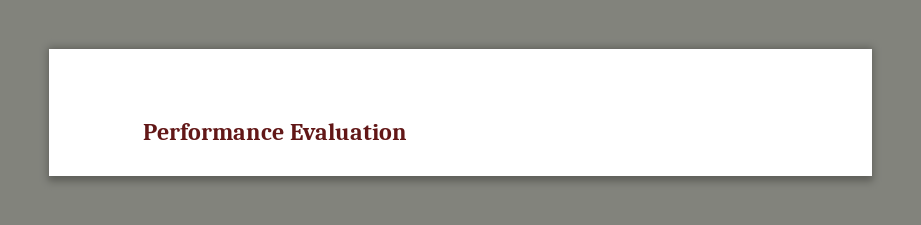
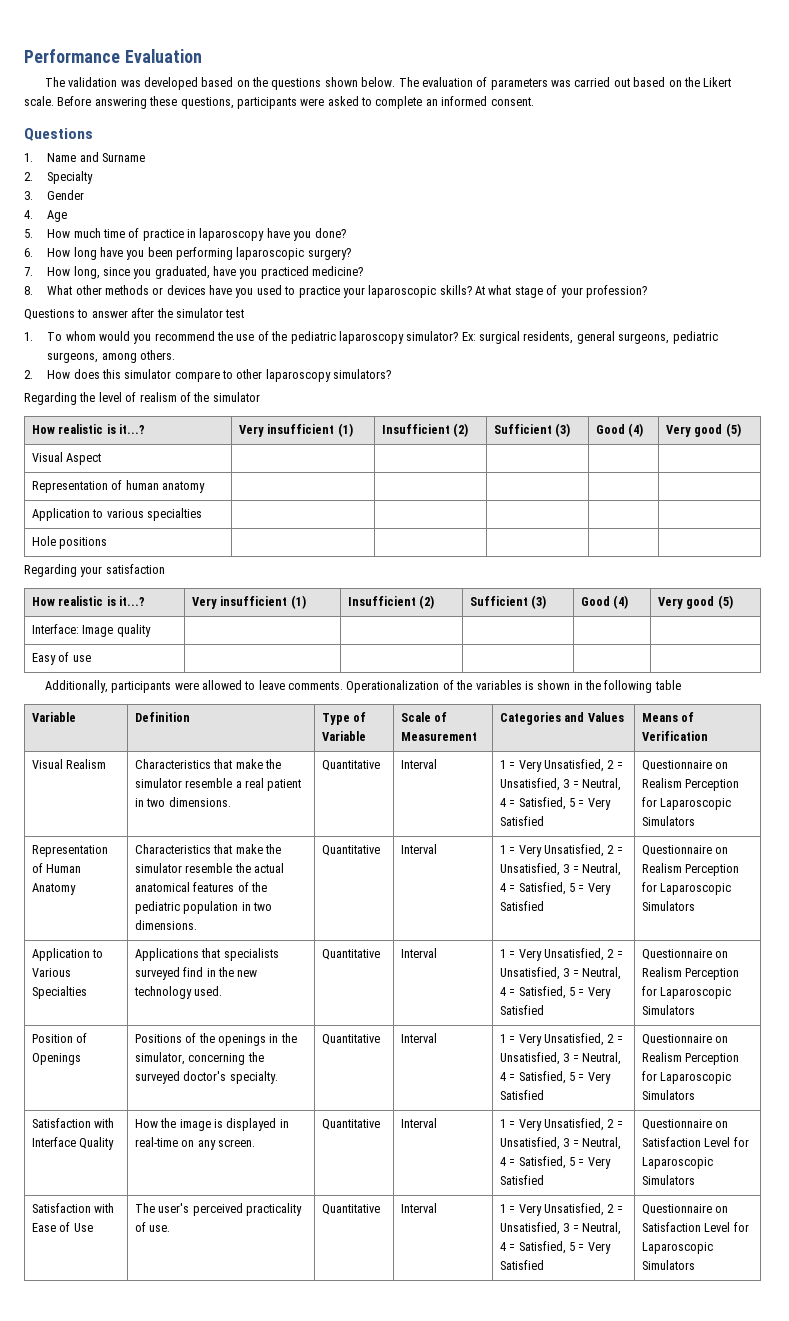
+ The validation was developed based on the questions shown below. The evaluation of parameters was carried out based on the Likert scale. Before answering these questions, participants were asked to complete an informed consent.
+ Questions
+ 1. Name and Surname
+ 2. Specialty
+ 3. Gender
+ 4. Age
+ 5. How much time of practice in laparoscopy have you done?
+ 6. How long have you been performing laparoscopic surgery?
+ 7. How long, since you graduated, have you practiced medicine?
+ 8. What other methods or devices have you used to practice your laparoscopic skills? At what stage of your profession?
+ Questions to answer after the simulator test
+ 1. To whom would you recommend the use of the pediatric laparoscopy simulator? Ex: surgical residents, general surgeons, pediatric surgeons, among others.
+ 2. How does this simulator compare to other laparoscopy simulators?
+ Regarding the level of realism of the simulator
+ How realistic is it...? | Very insufficient (1) | Insufficient (2) | Sufficient (3) | Good (4) | Very good (5)
+ Visual Aspect | | | | |
+ Representation of human anatomy | | | | |
+ Application to various specialties | | | | |
+ Hole positions | | | | |
+ Regarding your satisfaction
+ How realistic is it...? | Very insufficient (1) | Insufficient (2) | Sufficient (3) | Good (4) | Very good (5)
+ Interface: Image quality | | | | |
+ Easy of use | | | | |
+ Additionally, participants were allowed to leave comments. Operationalization of the variables is shown in the following table
+ Variable | Definition | Type of Variable | Scale of Measurement | Categories and Values | Means of Verification
+ Visual Realism | Characteristics that make the simulator resemble a real patient in two dimensions. | Quantitative | Interval | 1 = Very Unsatisfied, 2 = Unsatisfied, 3 = Neutral, 4 = Satisfied, 5 = Very Satisfied | Questionnaire on Realism Perception for Laparoscopic Simulators
+ Representation of Human Anatomy | Characteristics that make the simulator resemble the actual anatomical features of the pediatric population in two dimensions. | Quantitative | Interval | 1 = Very Unsatisfied, 2 = Unsatisfied, 3 = Neutral, 4 = Satisfied, 5 = Very Satisfied | Questionnaire on Realism Perception for Laparoscopic Simulators
+ Application to Various Specialties | Applications that specialists surveyed find in the new technology used. | Quantitative | Interval | 1 = Very Unsatisfied, 2 = Unsatisfied, 3 = Neutral, 4 = Satisfied, 5 = Very Satisfied | Questionnaire on Realism Perception for Laparoscopic Simulators
+ Position of Openings | Positions of the openings in the simulator, concerning the surveyed doctor's specialty. | Quantitative | Interval | 1 = Very Unsatisfied, 2 = Unsatisfied, 3 = Neutral, 4 = Satisfied, 5 = Very Satisfied | Questionnaire on Realism Perception for Laparoscopic Simulators
+ Satisfaction with Interface Quality | How the image is displayed in real-time on any screen. | Quantitative | Interval | 1 = Very Unsatisfied, 2 = Unsatisfied, 3 = Neutral, 4 = Satisfied, 5 = Very Satisfied | Questionnaire on Satisfaction Level for Laparoscopic Simulators
+ Satisfaction with Ease of Use | The user's perceived practicality of use. | Quantitative | Interval | 1 = Very Unsatisfied, 2 = Unsatisfied, 3 = Neutral, 4 = Satisfied, 5 = Very Satisfied | Questionnaire on Satisfaction Level for Laparoscopic Simulators

